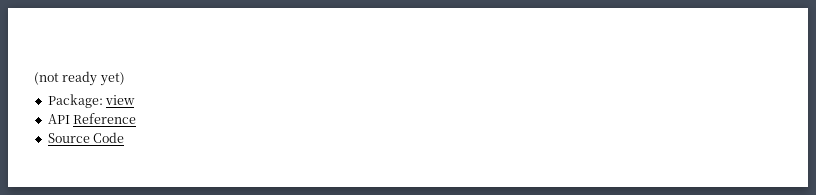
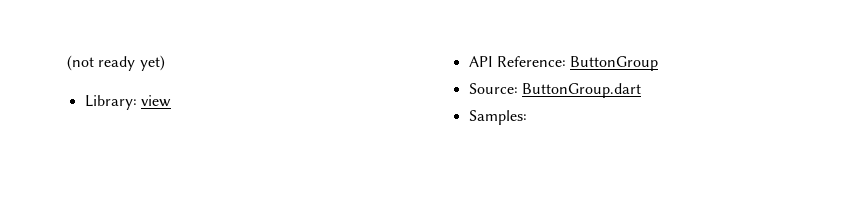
- Package: view
+ Library: view
- API Reference
- Source Code
+ API Reference: ButtonGroup
+ Source: ButtonGroup.dart
+ Samples:

